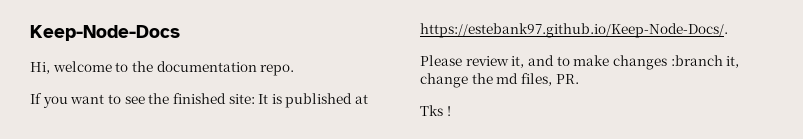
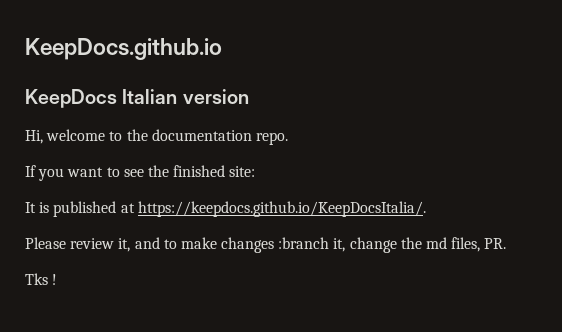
- Keep-Node-Docs
+ KeepDocs.github.io
+ KeepDocs Italian version
- If you want to see the finished site: It is published at https://estebank97.github.io/Keep-Node-Docs/.
+ If you want to see the finished site:
+ It is published at https://keepdocs.github.io/KeepDocsItalia/.

